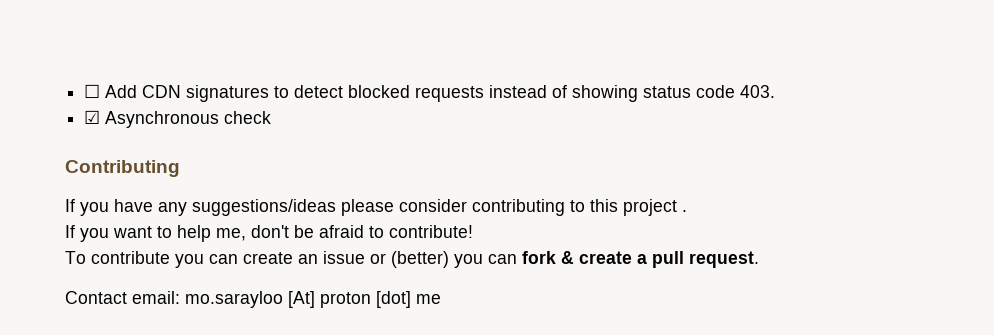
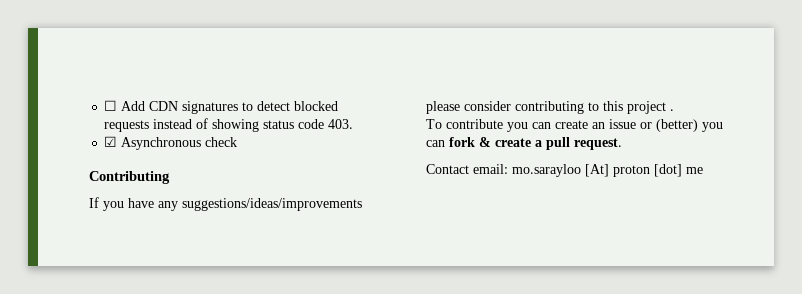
- If you have any suggestions/ideas please consider contributing to this project .
+ If you have any suggestions/ideas/improvements please consider contributing to this project .
- If you want to help me, don't be afraid to contribute!

